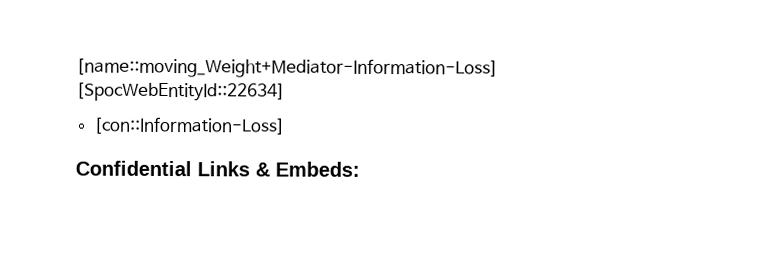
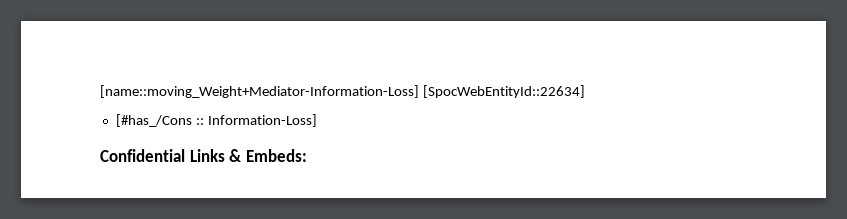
- [con::Information-Loss]
+ [#has_/Cons :: Information-Loss]

